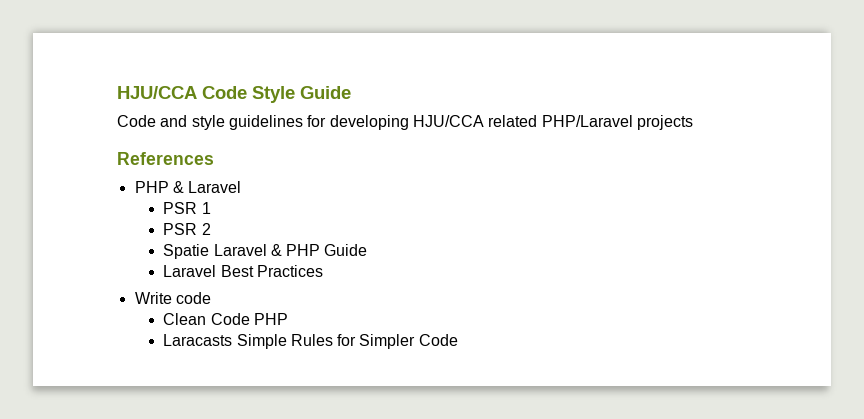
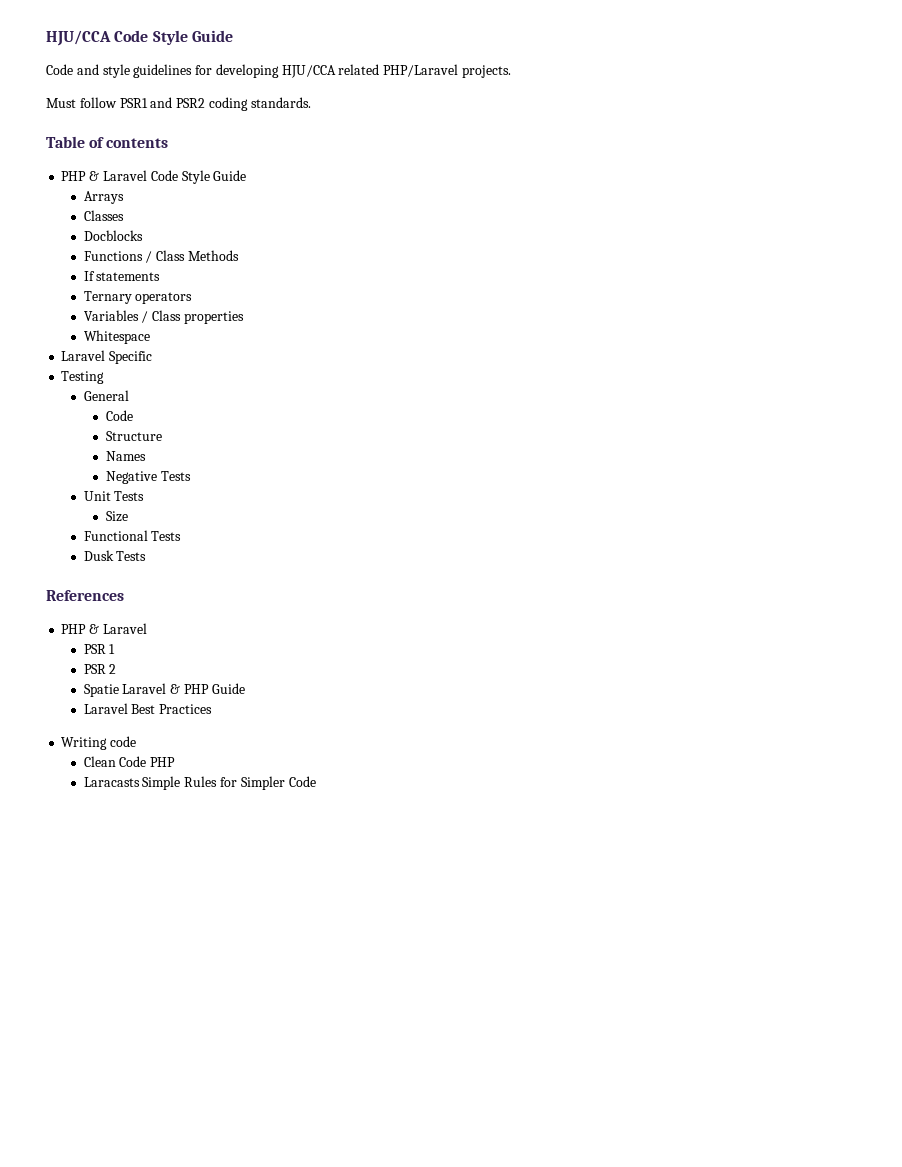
- Code and style guidelines for developing HJU/CCA related PHP/Laravel projects
+ Code and style guidelines for developing HJU/CCA related PHP/Laravel projects.
+ Must follow PSR1 and PSR2 coding standards.
+ Table of contents
+ PHP & Laravel Code Style Guide
+ Arrays
+ Classes
+ Docblocks
+ Functions / Class Methods
+ If statements
+ Ternary operators
+ Variables / Class properties
+ Whitespace
+ Laravel Specific
+ Testing
+ General
+ Code
+ Structure
+ Names
+ Negative Tests
+ Unit Tests
+ Size
+ Functional Tests
+ Dusk Tests
- Write code
+ Writing code

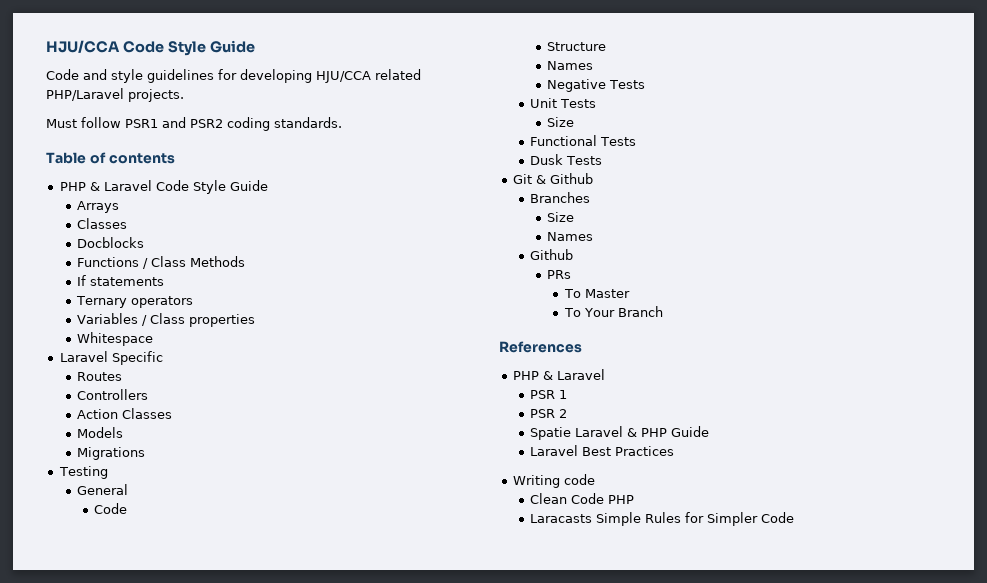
+ Routes
+ Controllers
+ Action Classes
+ Models
+ Migrations
+ Git & Github
+ Branches
+ Size
+ Names
+ Github
+ PRs
+ To Master
+ To Your Branch

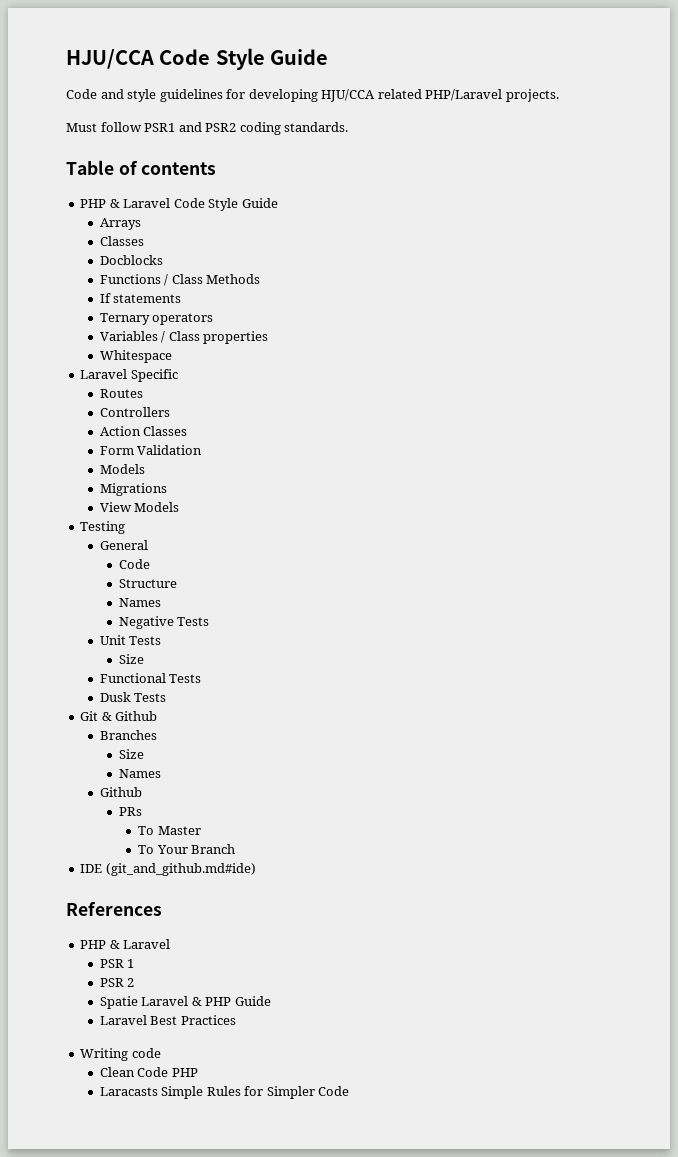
+ Form Validation
+ View Models
+ IDE (git_and_github.md#ide)

